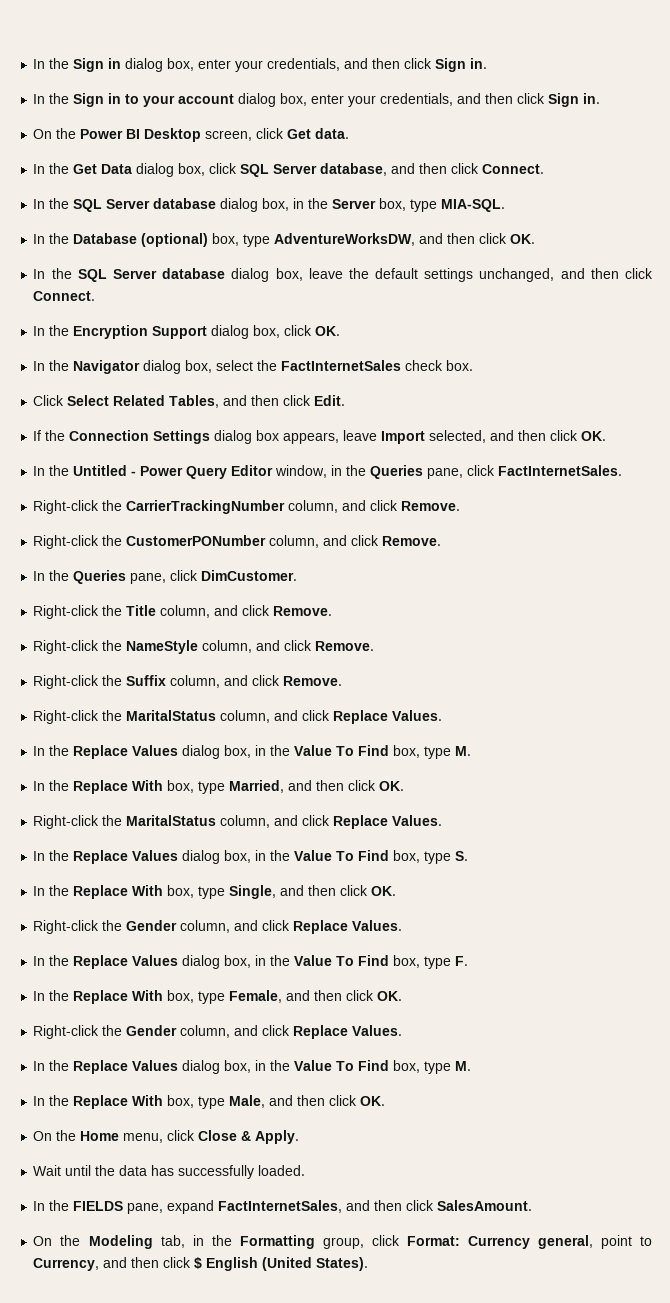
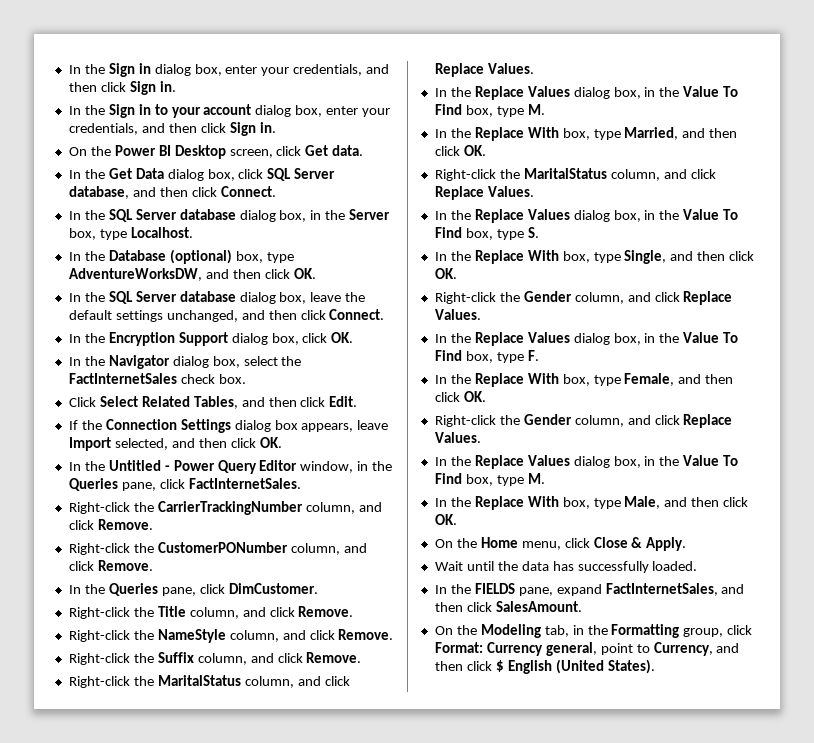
- In the SQL Server database dialog box, in the Server box, type MIA-SQL.
+ In the SQL Server database dialog box, in the Server box, type Localhost.

